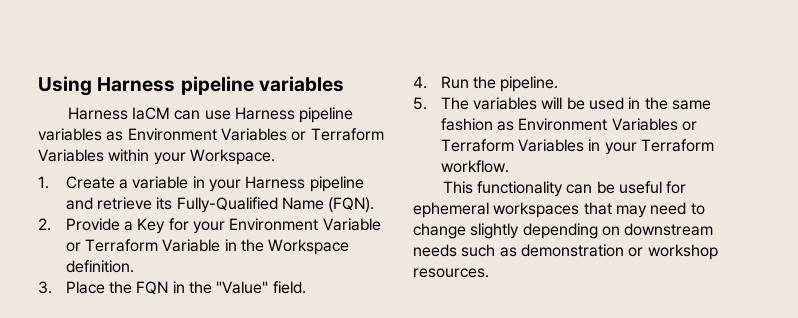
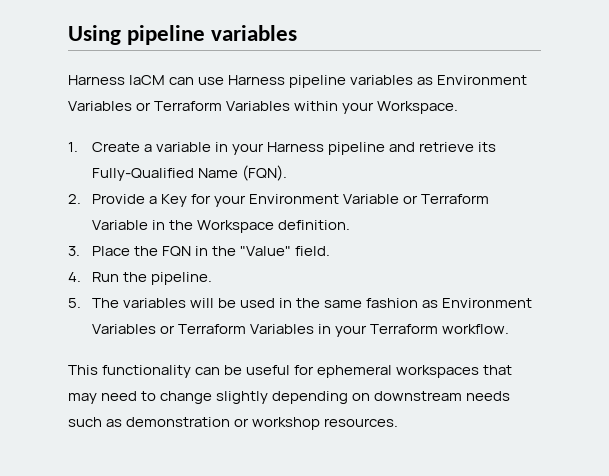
- Using Harness pipeline variables
+ Using pipeline variables

